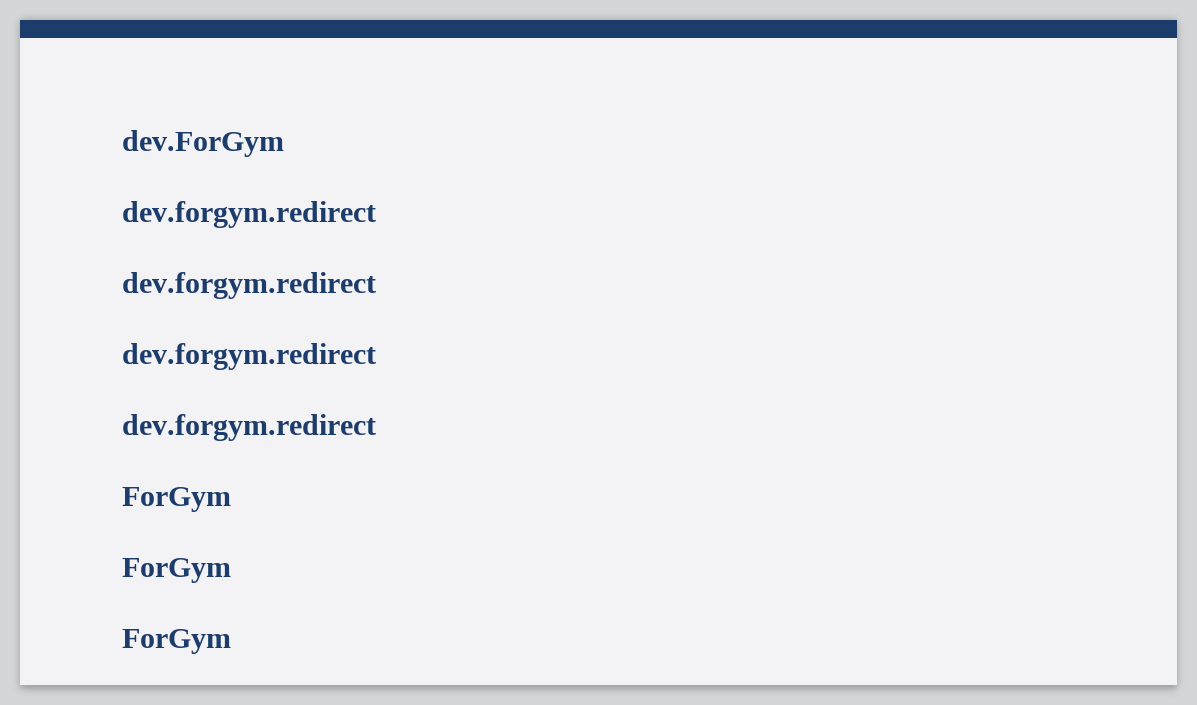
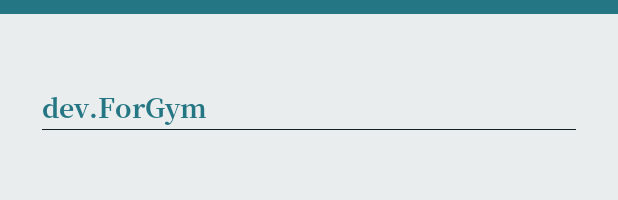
  dev.ForGym
- dev.forgym.redirect
- dev.forgym.redirect
- dev.forgym.redirect
- dev.forgym.redirect
- ForGym
- ForGym
- ForGym

